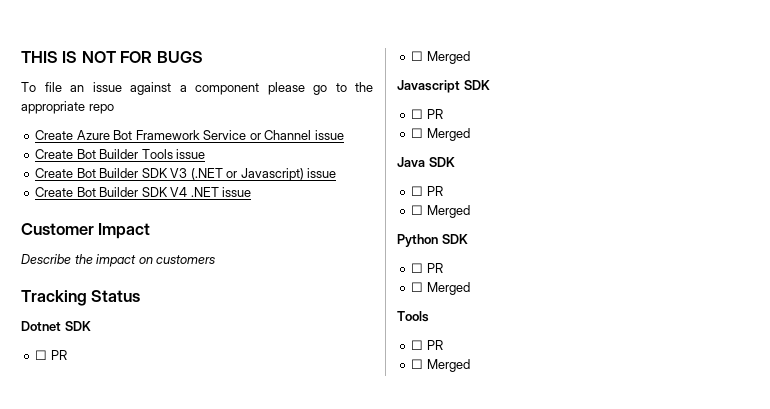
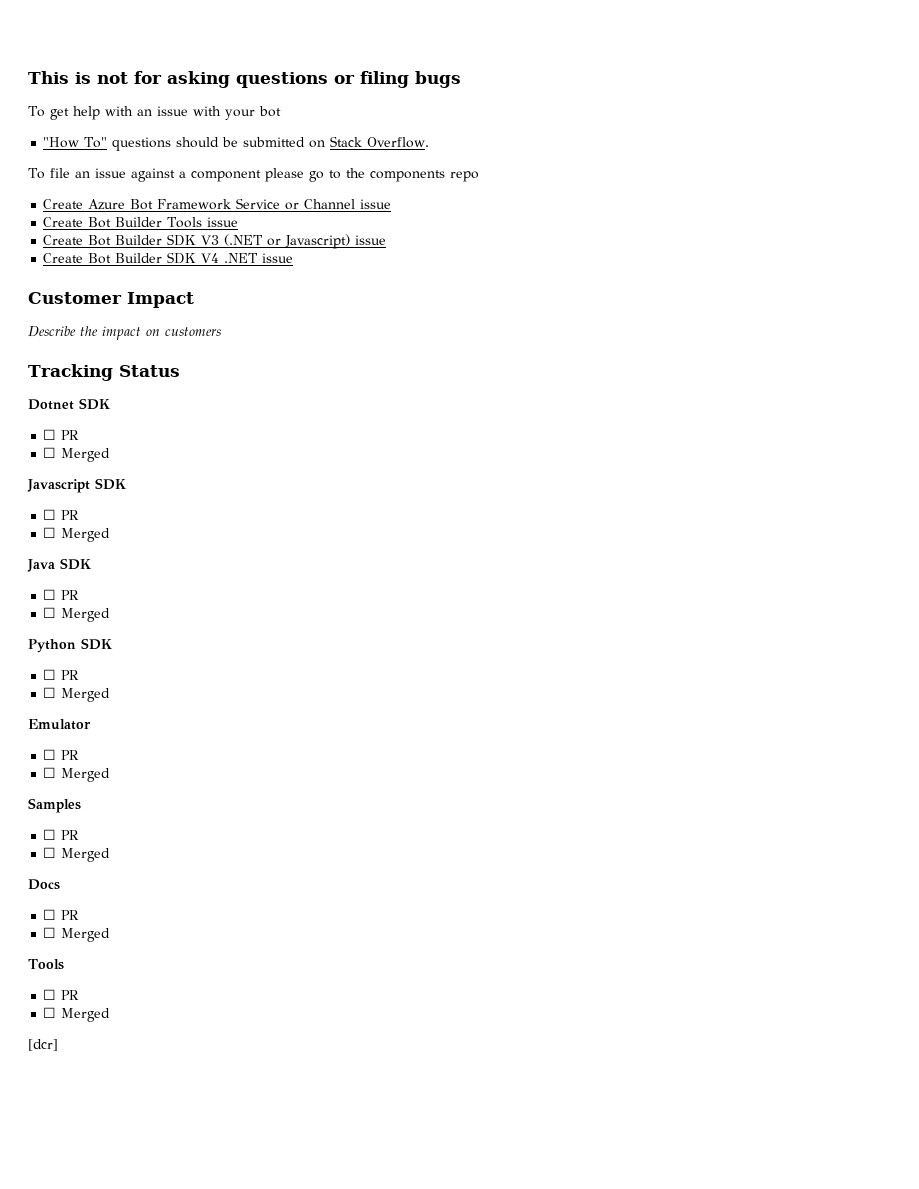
- THIS IS NOT FOR BUGS
+ This is not for asking questions or filing bugs
+ To get help with an issue with your bot
+ "How To" questions should be submitted on Stack Overflow.
- To file an issue against a component please go to the appropriate repo
+ To file an issue against a component please go to the components repo
+ Emulator
+ ☐ PR
+ ☐ Merged
+ Samples
+ ☐ PR
+ ☐ Merged
+ Docs
+ ☐ PR
+ ☐ Merged
+ [dcr]

